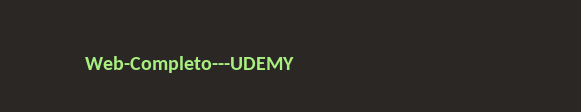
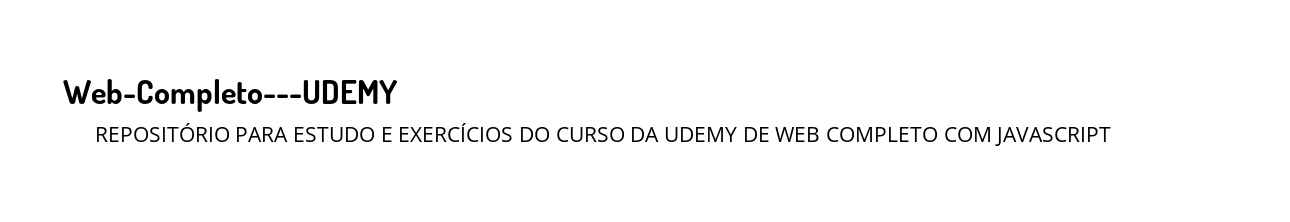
+ REPOSITÓRIO PARA ESTUDO E EXERCÍCIOS DO CURSO DA UDEMY DE WEB COMPLETO COM JAVASCRIPT

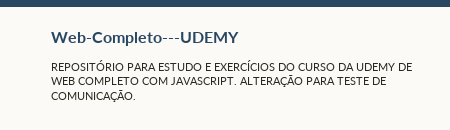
- REPOSITÓRIO PARA ESTUDO E EXERCÍCIOS DO CURSO DA UDEMY DE WEB COMPLETO COM JAVASCRIPT
+ REPOSITÓRIO PARA ESTUDO E EXERCÍCIOS DO CURSO DA UDEMY DE WEB COMPLETO COM JAVASCRIPT. ALTERAÇÃO PARA TESTE DE COMUNICAÇÃO.

